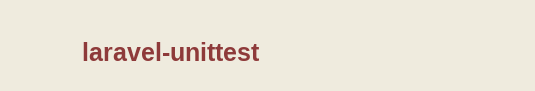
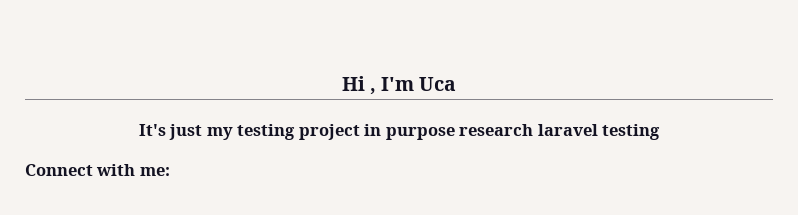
- laravel-unittest
+ Hi , I'm Uca
+ It's just my testing project in purpose research laravel testing
+ Connect with me:

